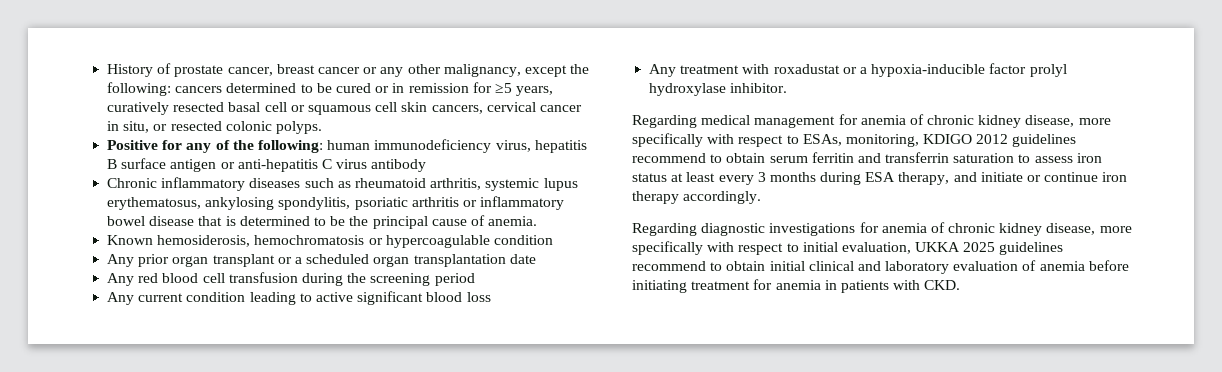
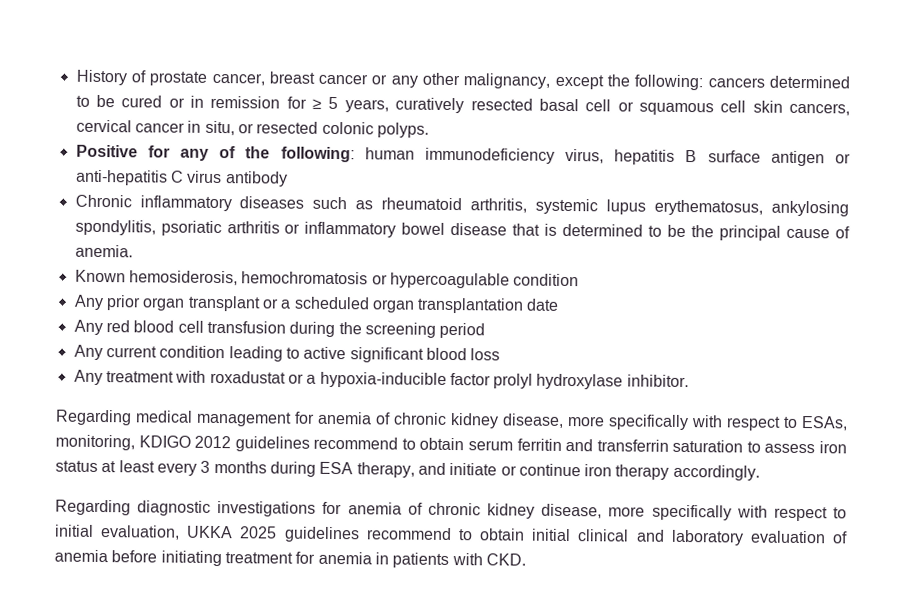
- History of prostate cancer, breast cancer or any other malignancy, except the following: cancers determined to be cured or in remission for ≥5 years, curatively resected basal cell or squamous cell skin cancers, cervical cancer in situ, or resected colonic polyps.
+ History of prostate cancer, breast cancer or any other malignancy, except the following: cancers determined to be cured or in remission for ≥ 5 years, curatively resected basal cell or squamous cell skin cancers, cervical cancer in situ, or resected colonic polyps.

